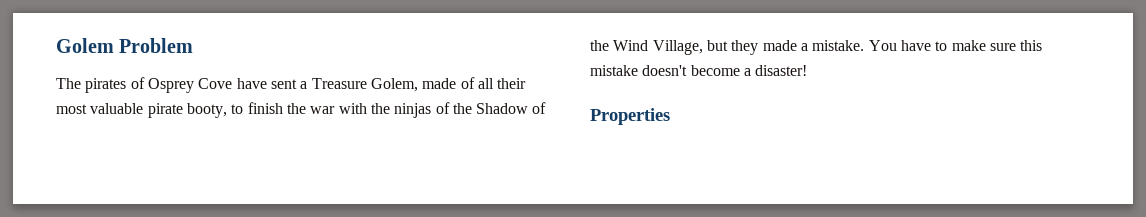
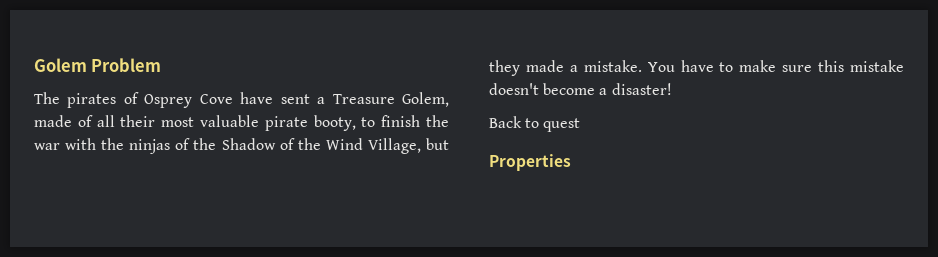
+ Back to quest

